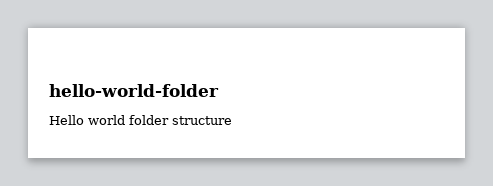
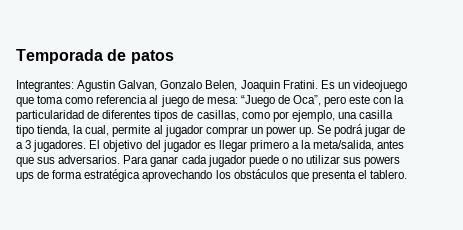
- hello-world-folder
- Hello world folder structure
+ Temporada de patos
+ Integrantes: Agustin Galvan, Gonzalo Belen, Joaquin Fratini. Es un videojuego que toma como referencia al juego de mesa: “Juego de Oca”, pero este con la particularidad de diferentes tipos de casillas, como por ejemplo, una casilla tipo tienda, la cual, permite al jugador comprar un power up. Se podrá jugar de a 3 jugadores. El objetivo del jugador es llegar primero a la meta/salida, antes que sus adversarios. Para ganar cada jugador puede o no utilizar sus powers ups de forma estratégica aprovechando los obstáculos que presenta el tablero.

